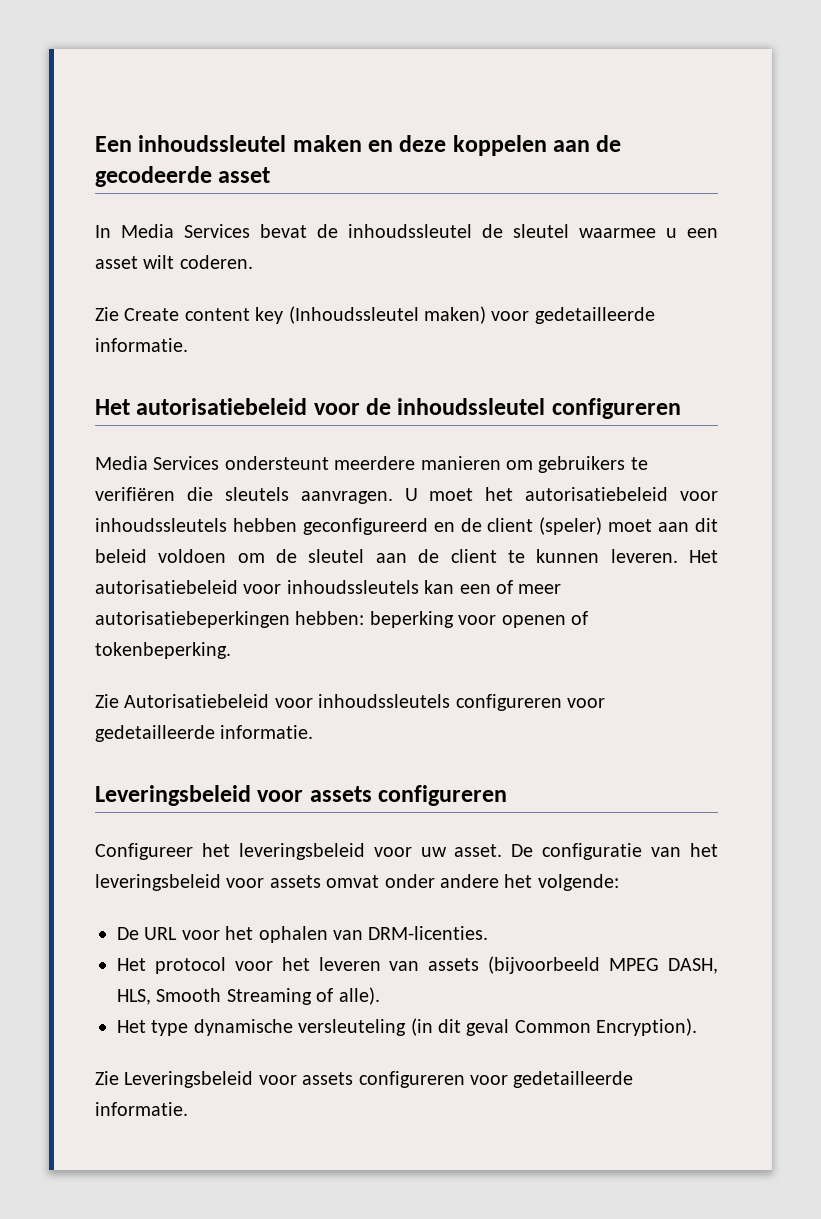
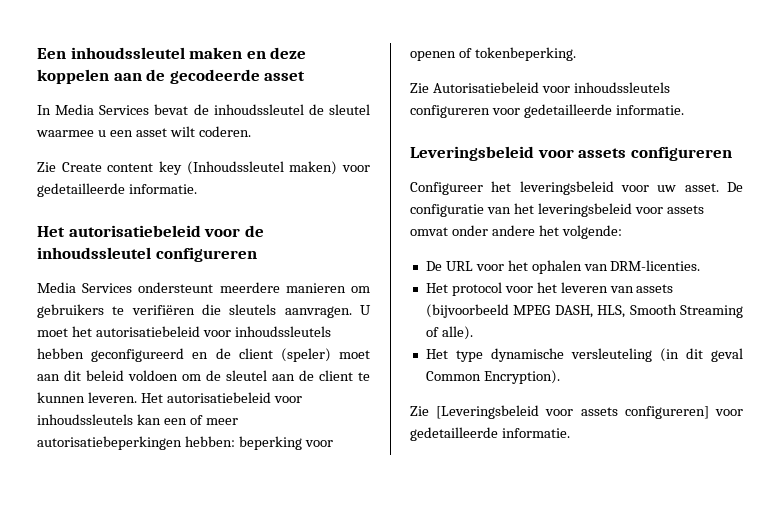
- Zie Leveringsbeleid voor assets configureren voor gedetailleerde informatie.
+ Zie [Leveringsbeleid voor assets configureren] voor gedetailleerde informatie.

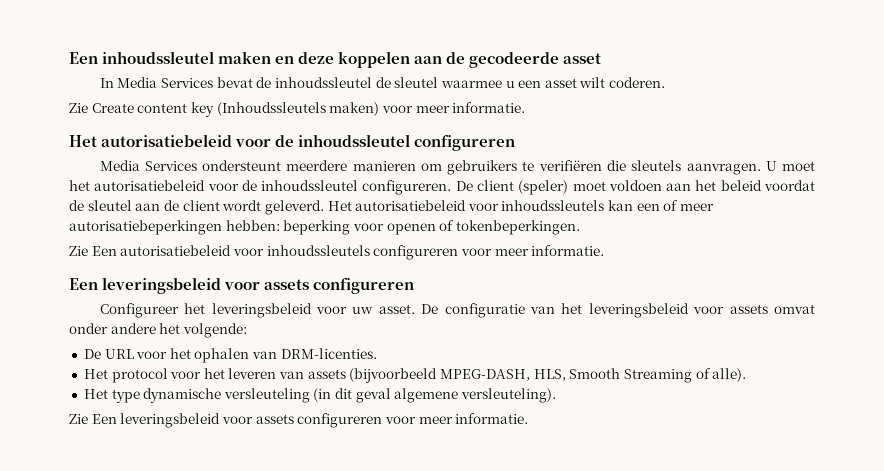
- Zie Create content key (Inhoudssleutel maken) voor gedetailleerde informatie.
+ Zie Create content key (Inhoudssleutels maken) voor meer informatie.
- U moet het autorisatiebeleid voor inhoudssleutels hebben geconfigureerd en de client (speler) moet aan dit beleid voldoen om de sleutel aan de client te kunnen leveren.
+ U moet het autorisatiebeleid voor de inhoudssleutel configureren. De client (speler) moet voldoen aan het beleid voordat de sleutel aan de client wordt geleverd.
- Het autorisatiebeleid voor inhoudssleutels kan een of meer autorisatiebeperkingen hebben: beperking voor openen of tokenbeperking.
- Zie Autorisatiebeleid voor inhoudssleutels configureren voor gedetailleerde informatie.
- Leveringsbeleid voor assets configureren
+ Het autorisatiebeleid voor inhoudssleutels kan een of meer autorisatiebeperkingen hebben: beperking voor openen of tokenbeperkingen.
+ Zie Een autorisatiebeleid voor inhoudssleutels configureren voor meer informatie.
+ Een leveringsbeleid voor assets configureren
- Het protocol voor het leveren van assets (bijvoorbeeld MPEG DASH, HLS, Smooth Streaming of alle).
+ Het protocol voor het leveren van assets (bijvoorbeeld MPEG-DASH, HLS, Smooth Streaming of alle).
- Het type dynamische versleuteling (in dit geval Common Encryption).
- Zie [Leveringsbeleid voor assets configureren] voor gedetailleerde informatie.
+ Het type dynamische versleuteling (in dit geval algemene versleuteling).
+ Zie Een leveringsbeleid voor assets configureren voor meer informatie.

